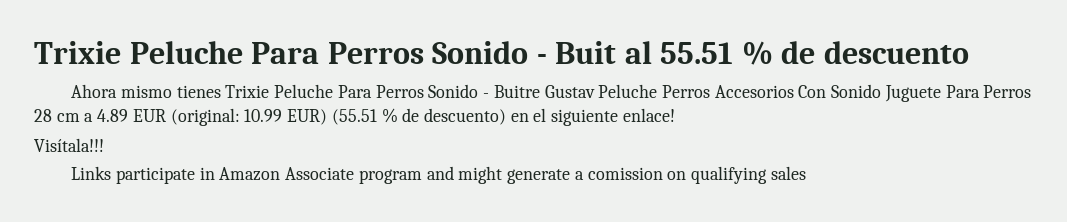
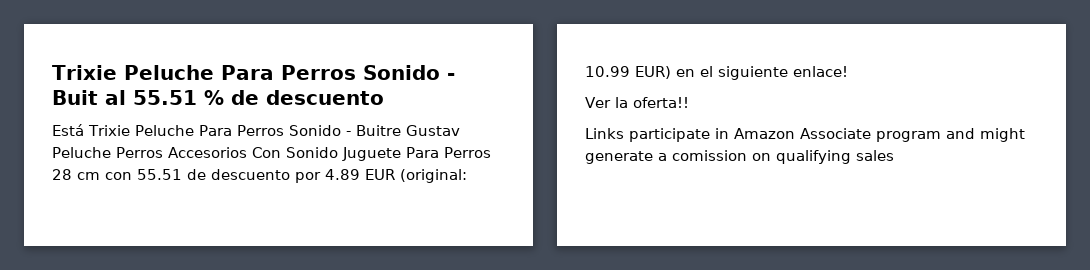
- Ahora mismo tienes Trixie Peluche Para Perros Sonido - Buitre Gustav Peluche Perros Accesorios Con Sonido Juguete Para Perros 28 cm a 4.89 EUR (original: 10.99 EUR) (55.51 % de descuento) en el siguiente enlace!
+ Está Trixie Peluche Para Perros Sonido - Buitre Gustav Peluche Perros Accesorios Con Sonido Juguete Para Perros 28 cm con 55.51 de descuento por 4.89 EUR (original: 10.99 EUR) en el siguiente enlace!
- Visítala!!!
+ Ver la oferta!!

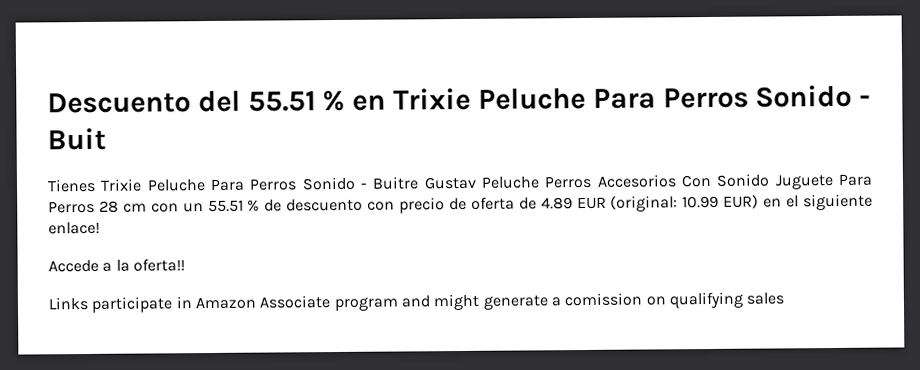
- Trixie Peluche Para Perros Sonido - Buit al 55.51 % de descuento
- Está Trixie Peluche Para Perros Sonido - Buitre Gustav Peluche Perros Accesorios Con Sonido Juguete Para Perros 28 cm con 55.51 de descuento por 4.89 EUR (original: 10.99 EUR) en el siguiente enlace!
+ Descuento del 55.51 % en Trixie Peluche Para Perros Sonido - Buit
+ Tienes Trixie Peluche Para Perros Sonido - Buitre Gustav Peluche Perros Accesorios Con Sonido Juguete Para Perros 28 cm con un 55.51 % de descuento con precio de oferta de 4.89 EUR (original: 10.99 EUR) en el siguiente enlace!
- Ver la oferta!!
+ Accede a la oferta!!

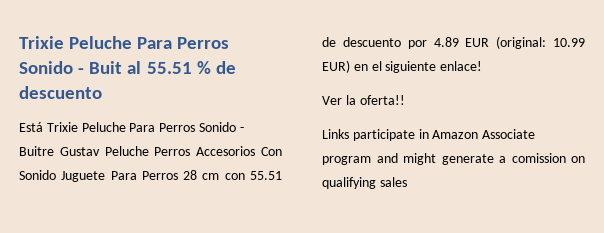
- Descuento del 55.51 % en Trixie Peluche Para Perros Sonido - Buit
- Tienes Trixie Peluche Para Perros Sonido - Buitre Gustav Peluche Perros Accesorios Con Sonido Juguete Para Perros 28 cm con un 55.51 % de descuento con precio de oferta de 4.89 EUR (original: 10.99 EUR) en el siguiente enlace!
+ Trixie Peluche Para Perros Sonido - Buit al 55.51 % de descuento
+ Está Trixie Peluche Para Perros Sonido - Buitre Gustav Peluche Perros Accesorios Con Sonido Juguete Para Perros 28 cm con 55.51 de descuento por 4.89 EUR (original: 10.99 EUR) en el siguiente enlace!
- Accede a la oferta!!
+ Ver la oferta!!

